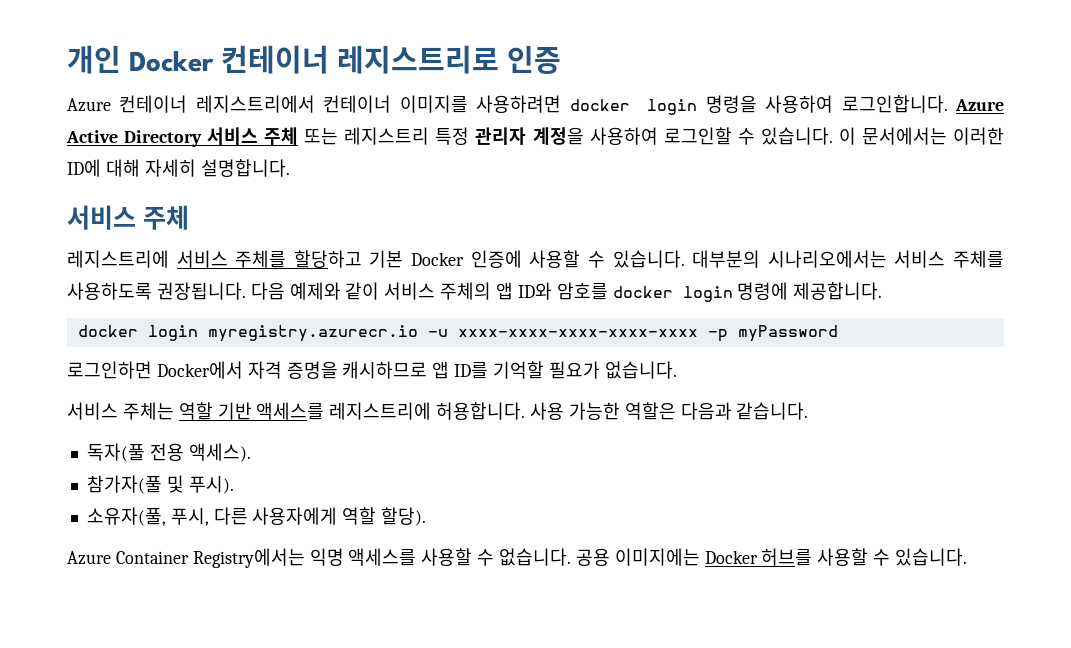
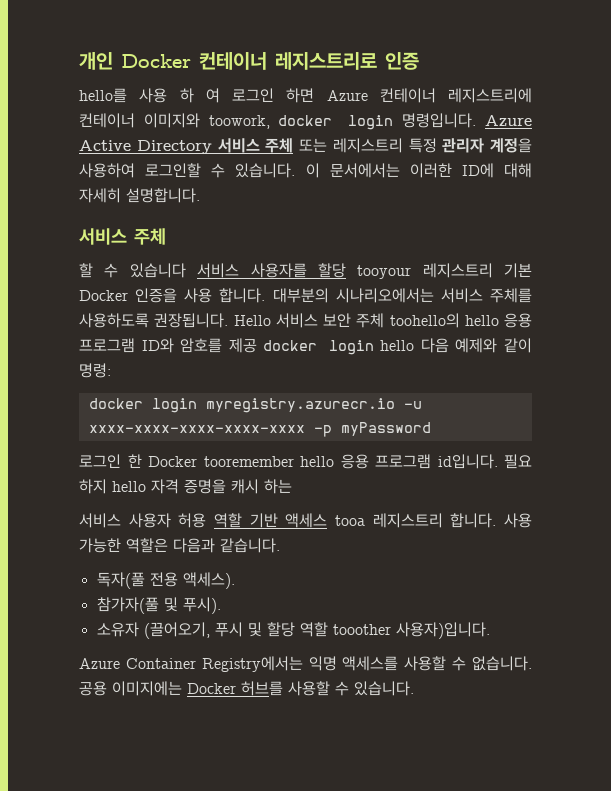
- Azure 컨테이너 레지스트리에서 컨테이너 이미지를 사용하려면 docker login 명령을 사용하여 로그인합니다.
+ hello를 사용 하 여 로그인 하면 Azure 컨테이너 레지스트리에 컨테이너 이미지와 toowork, docker login 명령입니다.
- 레지스트리에 서비스 주체를 할당하고 기본 Docker 인증에 사용할 수 있습니다.
+ 할 수 있습니다 서비스 사용자를 할당 tooyour 레지스트리 기본 Docker 인증을 사용 합니다.
- 다음 예제와 같이 서비스 주체의 앱 ID와 암호를 docker login 명령에 제공합니다.
+ Hello 서비스 보안 주체 toohello의 hello 응용 프로그램 ID와 암호를 제공 docker login hello 다음 예제와 같이 명령:
- 로그인하면 Docker에서 자격 증명을 캐시하므로 앱 ID를 기억할 필요가 없습니다.
- 서비스 주체는 역할 기반 액세스를 레지스트리에 허용합니다.
+ 로그인 한 Docker tooremember hello 응용 프로그램 id입니다. 필요 하지 hello 자격 증명을 캐시 하는
+ 서비스 사용자 허용 역할 기반 액세스 tooa 레지스트리 합니다.
- 소유자(풀, 푸시, 다른 사용자에게 역할 할당).
+ 소유자 (끌어오기, 푸시 및 할당 역할 tooother 사용자)입니다.

